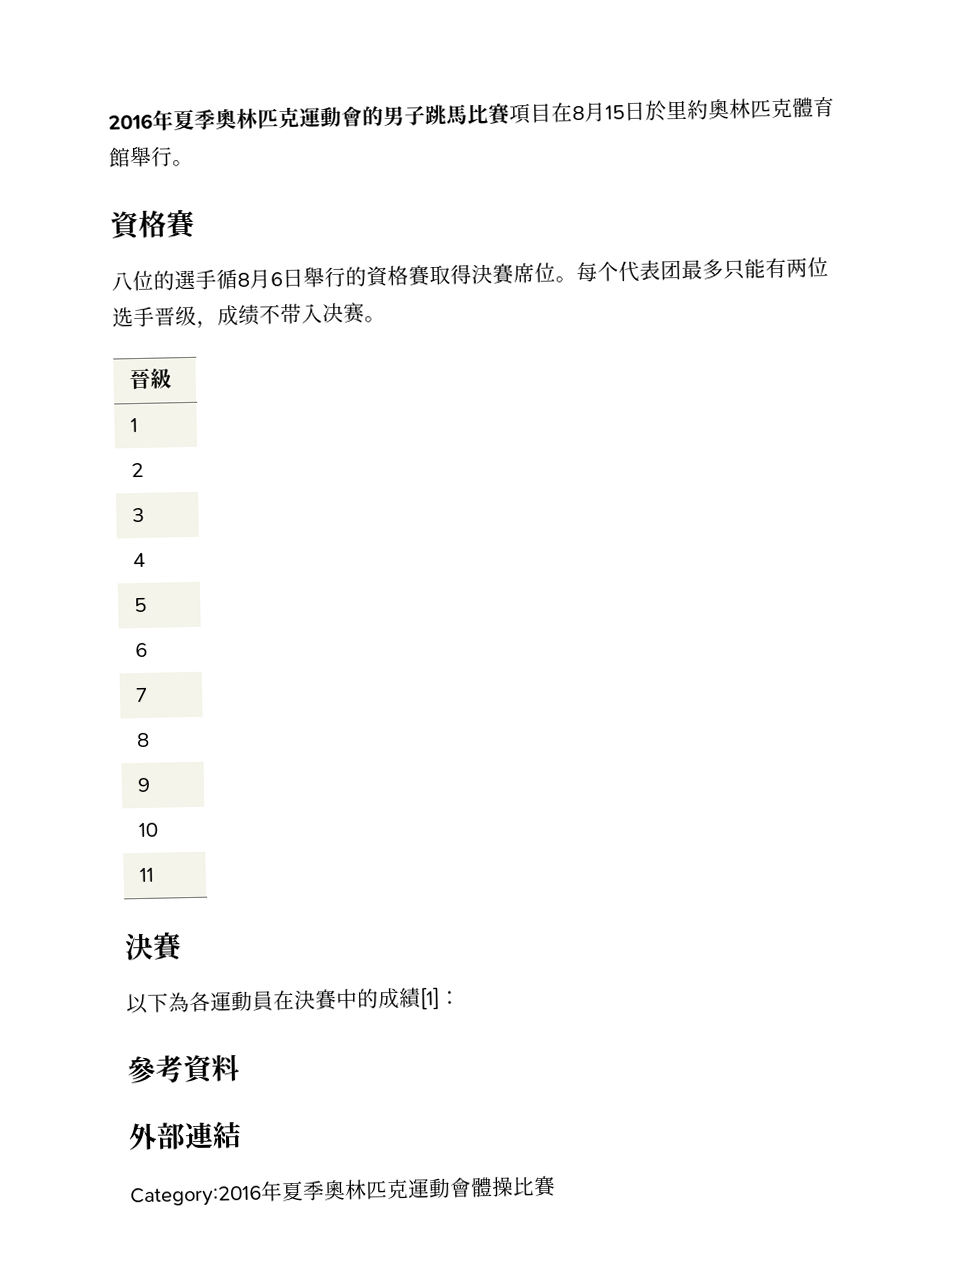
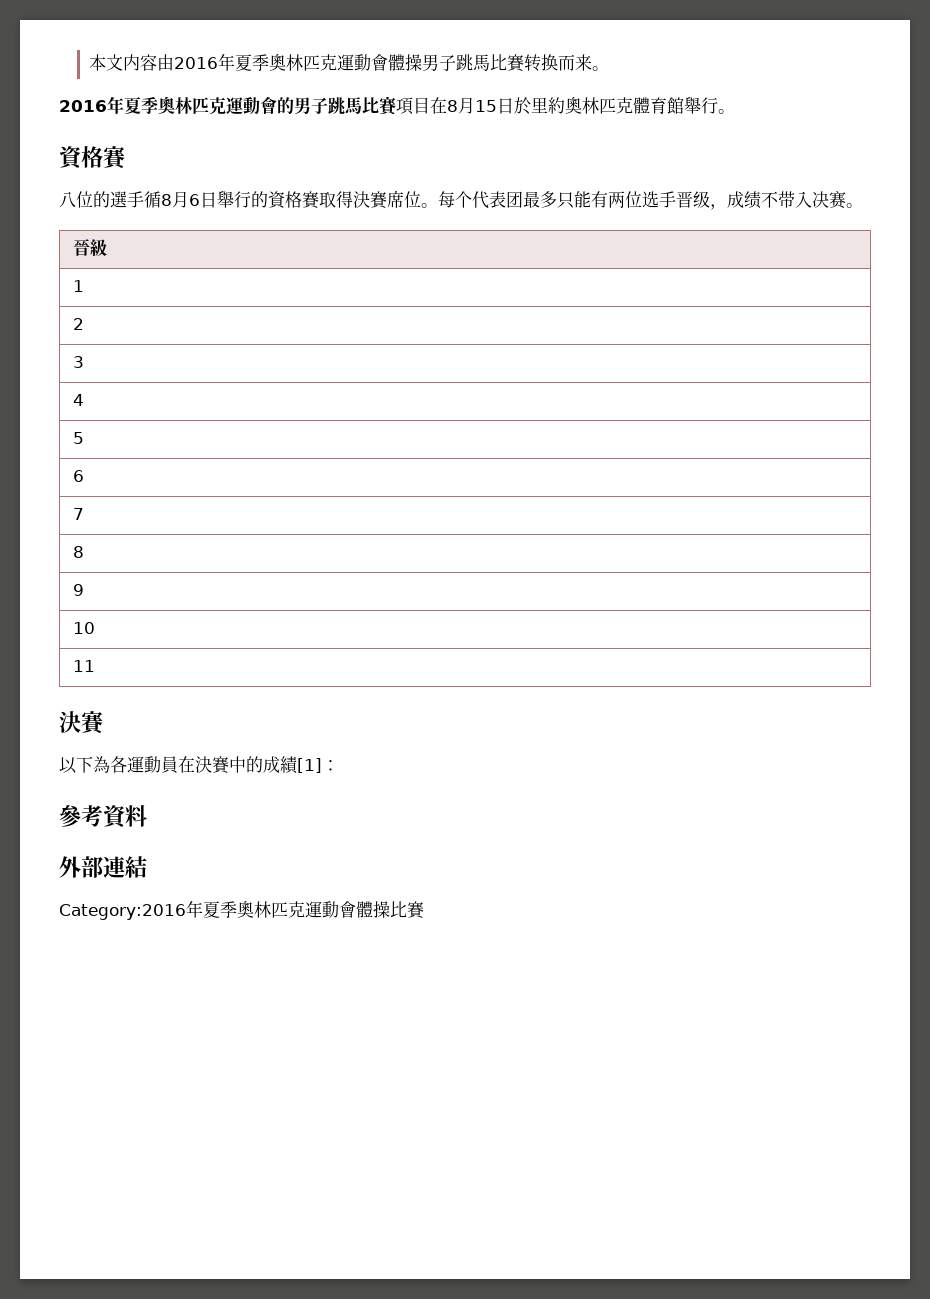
+ 本文内容由2016年夏季奧林匹克運動會體操男子跳馬比賽转换而来。

